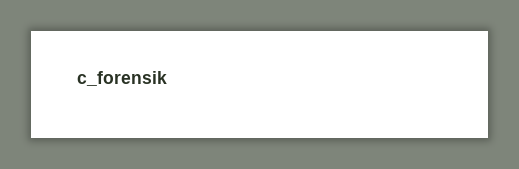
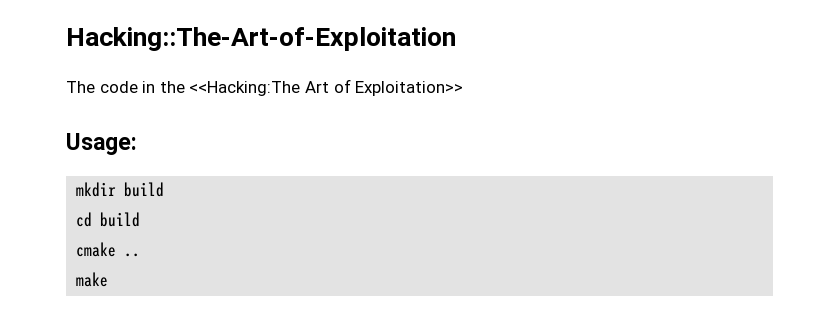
- c_forensik
+ Hacking::The-Art-of-Exploitation
+ The code in the <<Hacking:The Art of Exploitation>>
+ Usage:
+ mkdir build
+ cd build
+ cmake ..
+ make

